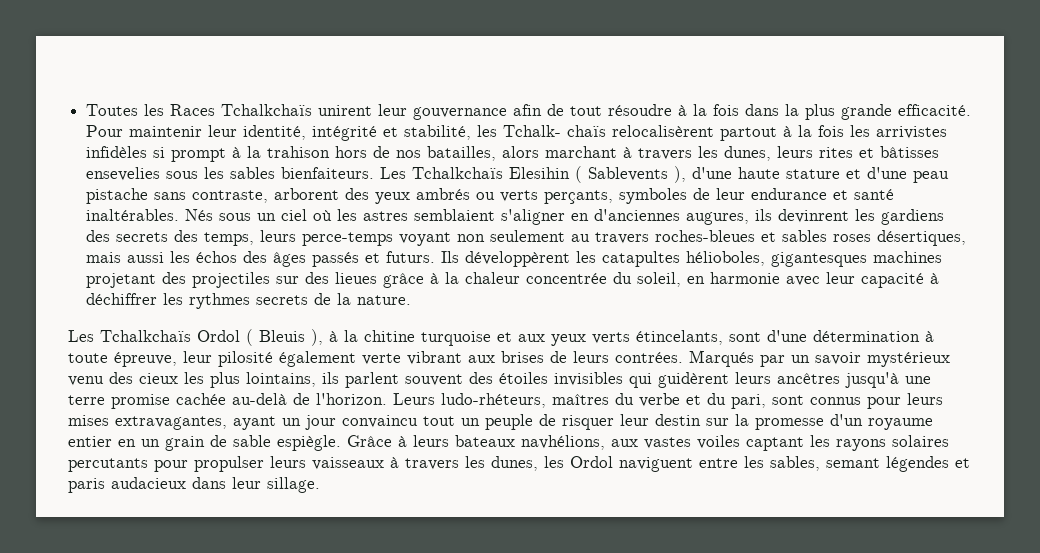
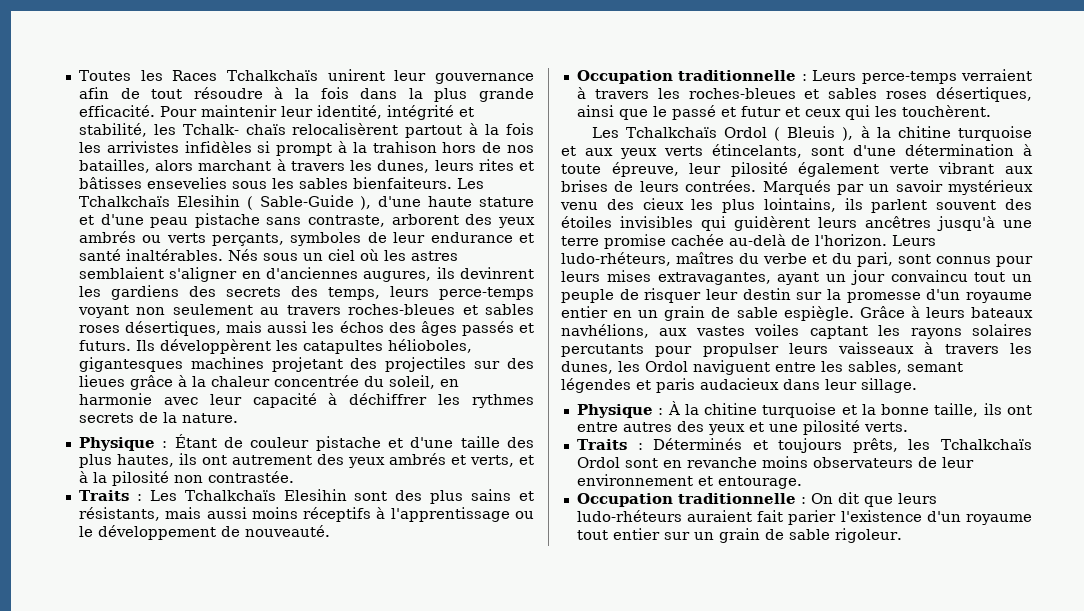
- Les Tchalkchaïs Elesihin ( Sablevents ), d'une haute stature et d'une peau pistache sans contraste, arborent des yeux ambrés ou verts perçants, symboles de leur endurance et santé inaltérables.
+ Les Tchalkchaïs Elesihin ( Sable-Guide ), d'une haute stature et d'une peau pistache sans contraste, arborent des yeux ambrés ou verts perçants, symboles de leur endurance et santé inaltérables.
+ Physique : Étant de couleur pistache et d'une taille des plus hautes, ils ont autrement des yeux ambrés et verts, et à la pilosité non contrastée.
+ Traits : Les Tchalkchaïs Elesihin sont des plus sains et résistants, mais aussi moins réceptifs à l'apprentissage ou le développement de nouveauté.
+ Occupation traditionnelle : Leurs perce-temps verraient à travers les roches-bleues et sables roses désertiques, ainsi que le passé et futur et ceux qui les touchèrent.
+ Physique : À la chitine turquoise et la bonne taille, ils ont entre autres des yeux et une pilosité verts.
+ Traits : Déterminés et toujours prêts, les Tchalkchaïs Ordol sont en revanche moins observateurs de leur environnement et entourage.
+ Occupation traditionnelle : On dit que leurs ludo-rhéteurs auraient fait parier l'existence d'un royaume tout entier sur un grain de sable rigoleur.

